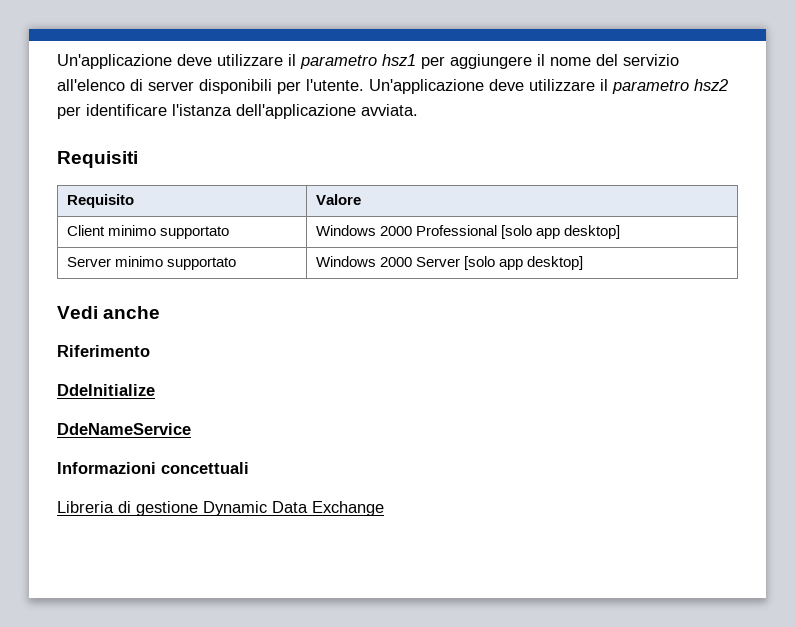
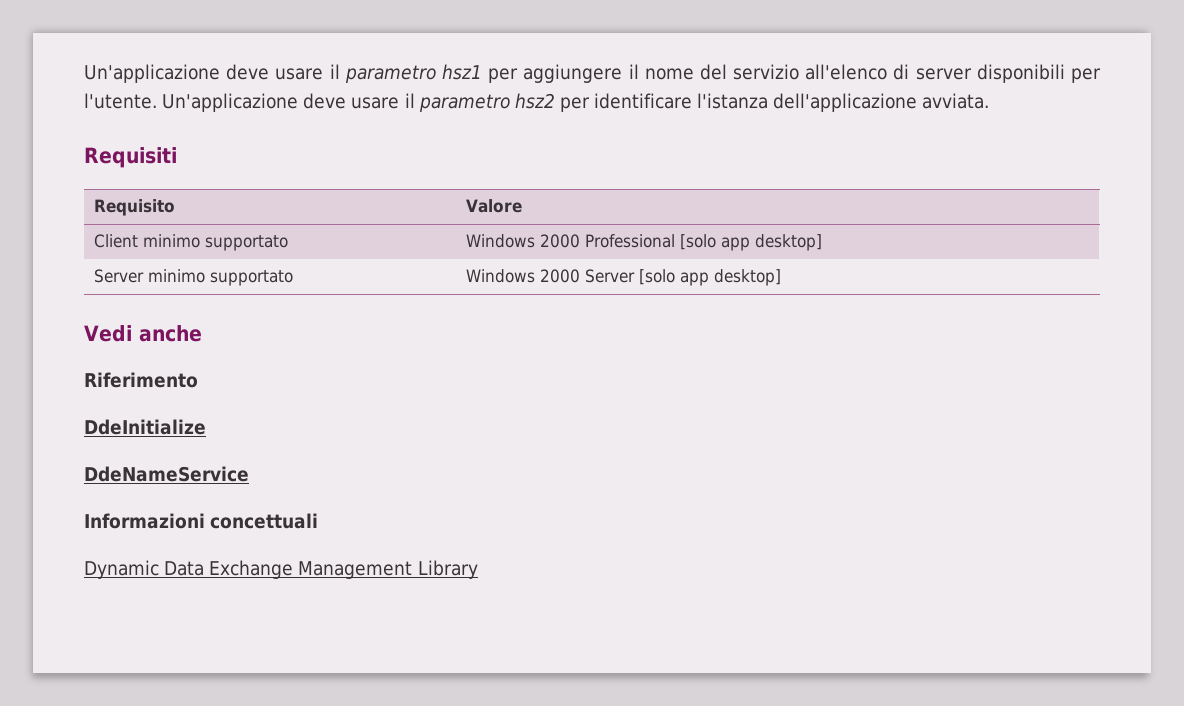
- Un'applicazione deve utilizzare il parametro hsz1 per aggiungere il nome del servizio all'elenco di server disponibili per l'utente.
+ Un'applicazione deve usare il parametro hsz1 per aggiungere il nome del servizio all'elenco di server disponibili per l'utente.
- Un'applicazione deve utilizzare il parametro hsz2 per identificare l'istanza dell'applicazione avviata.
+ Un'applicazione deve usare il parametro hsz2 per identificare l'istanza dell'applicazione avviata.
- Libreria di gestione Dynamic Data Exchange
+ Dynamic Data Exchange Management Library

